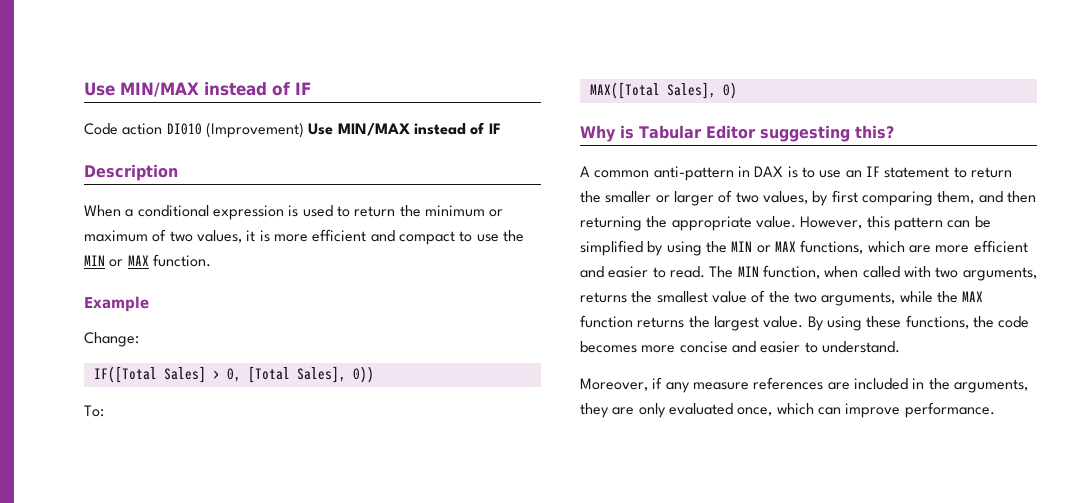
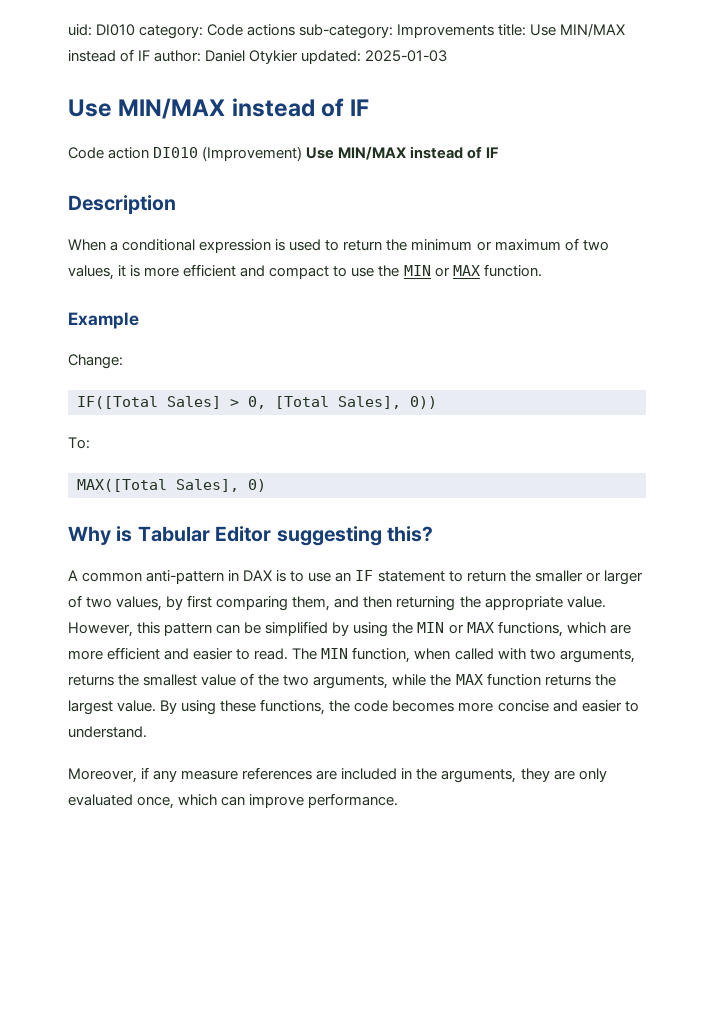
+ uid: DI010 category: Code actions sub-category: Improvements title: Use MIN/MAX instead of IF author: Daniel Otykier updated: 2025-01-03

